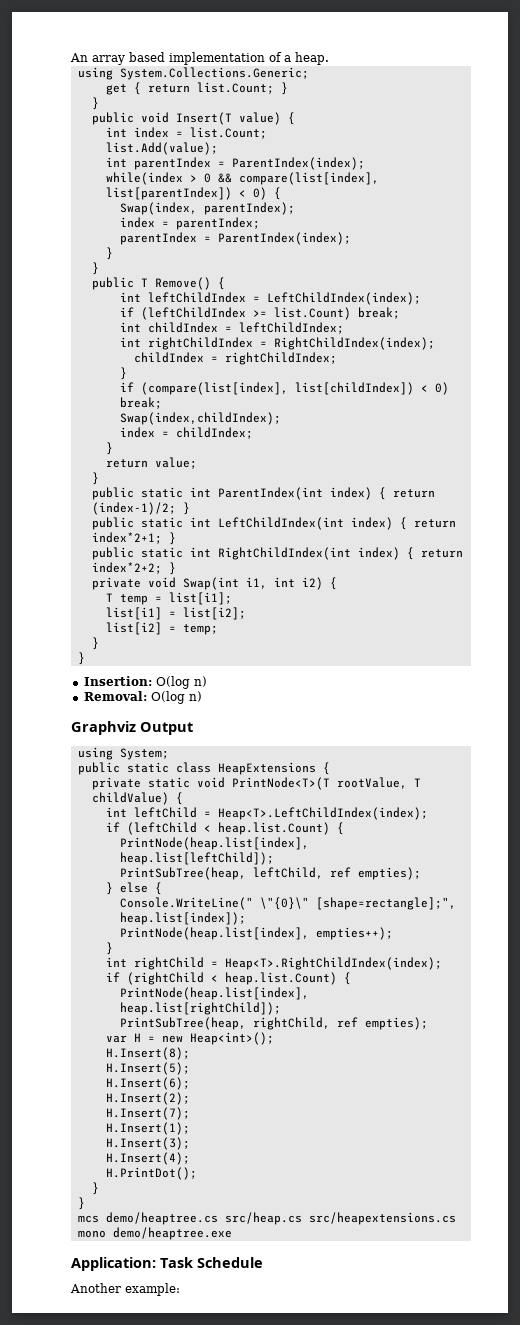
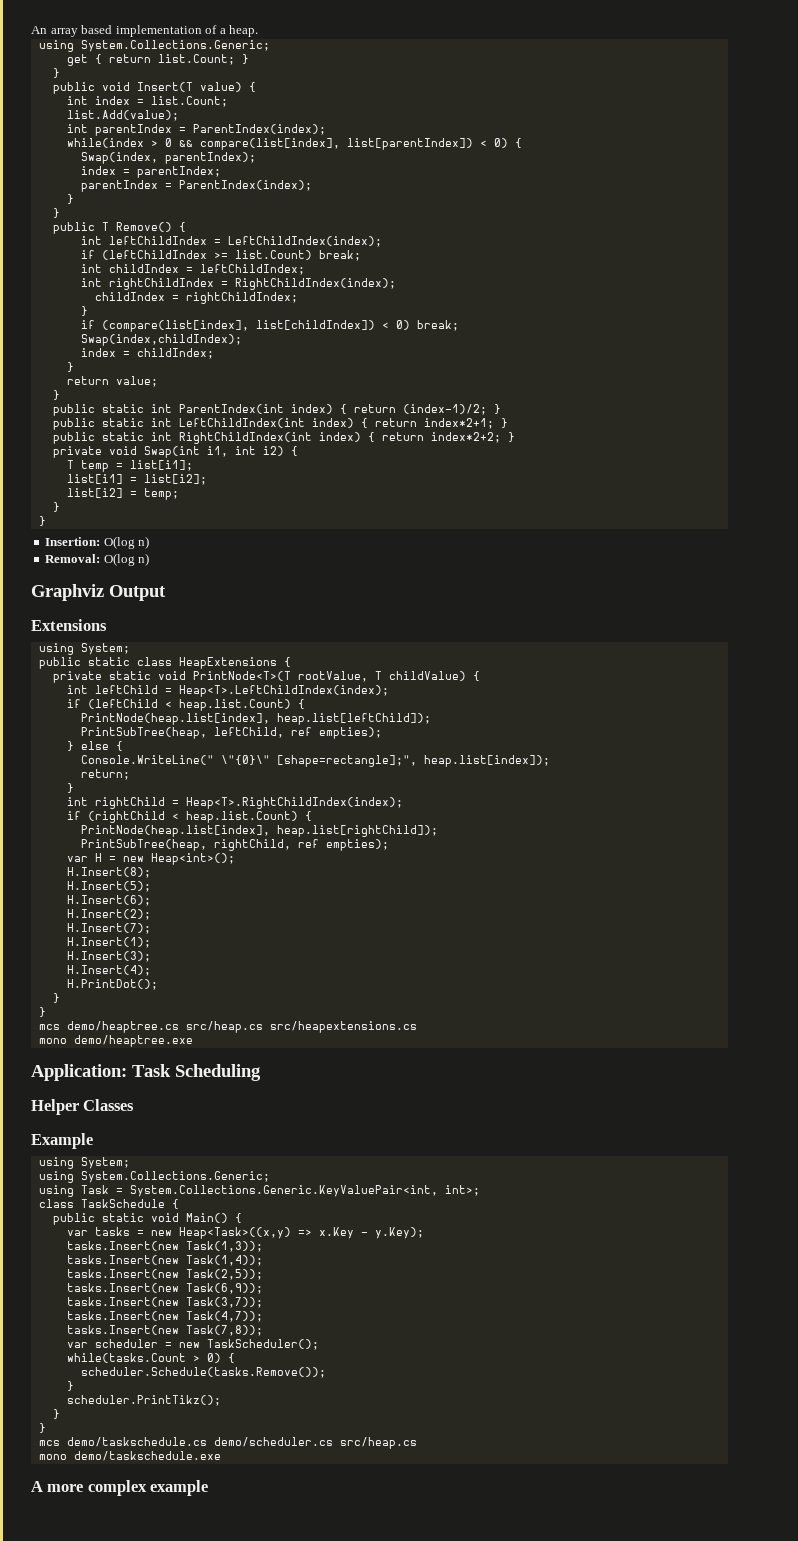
+ Extensions
- PrintNode(heap.list[index], empties++);
+ return;
- Application: Task Schedule
- Another example:
+ Application: Task Scheduling
+ Helper Classes
+ Example
+ using System;
+ using System.Collections.Generic;
+ using Task = System.Collections.Generic.KeyValuePair<int, int>;
+ class TaskSchedule {
+ public static void Main() {
+ var tasks = new Heap<Task>((x,y) => x.Key - y.Key);
+ tasks.Insert(new Task(1,3));
+ tasks.Insert(new Task(1,4));
+ tasks.Insert(new Task(2,5));
+ tasks.Insert(new Task(6,9));
+ tasks.Insert(new Task(3,7));
+ tasks.Insert(new Task(4,7));
+ tasks.Insert(new Task(7,8));
+ var scheduler = new TaskScheduler();
+ while(tasks.Count > 0) {
+ scheduler.Schedule(tasks.Remove());
+ }
+ scheduler.PrintTikz();
+ }
+ }
+ mcs demo/taskschedule.cs demo/scheduler.cs src/heap.cs
+ mono demo/taskschedule.exe
+ A more complex example

